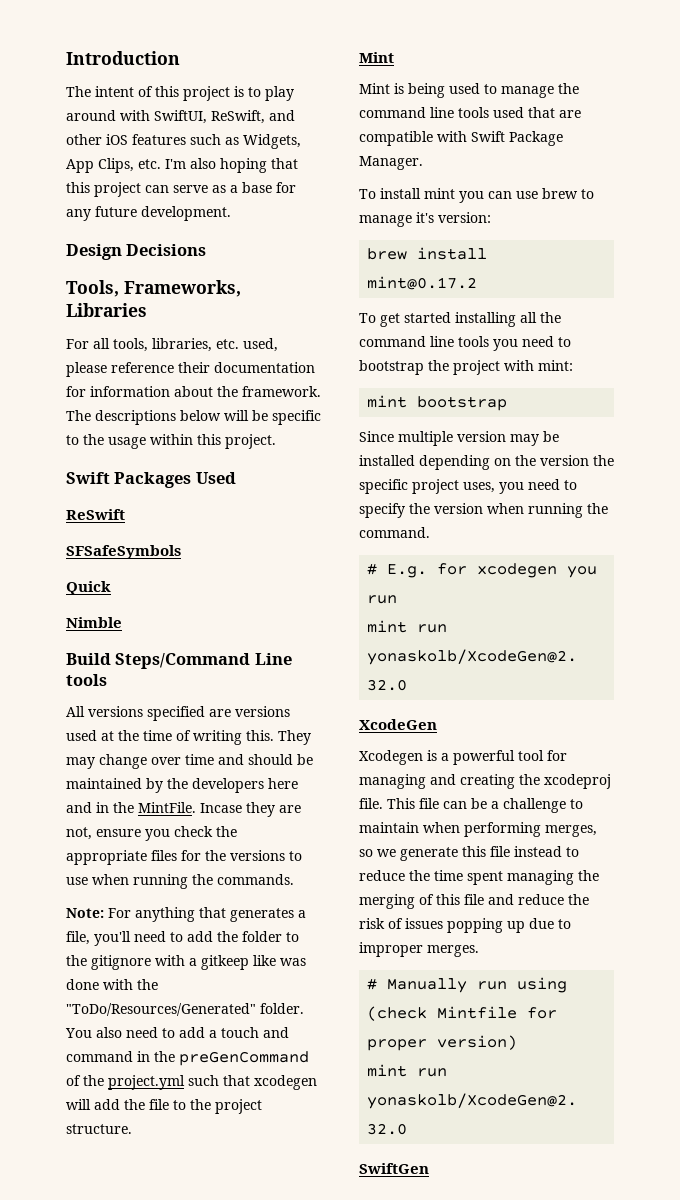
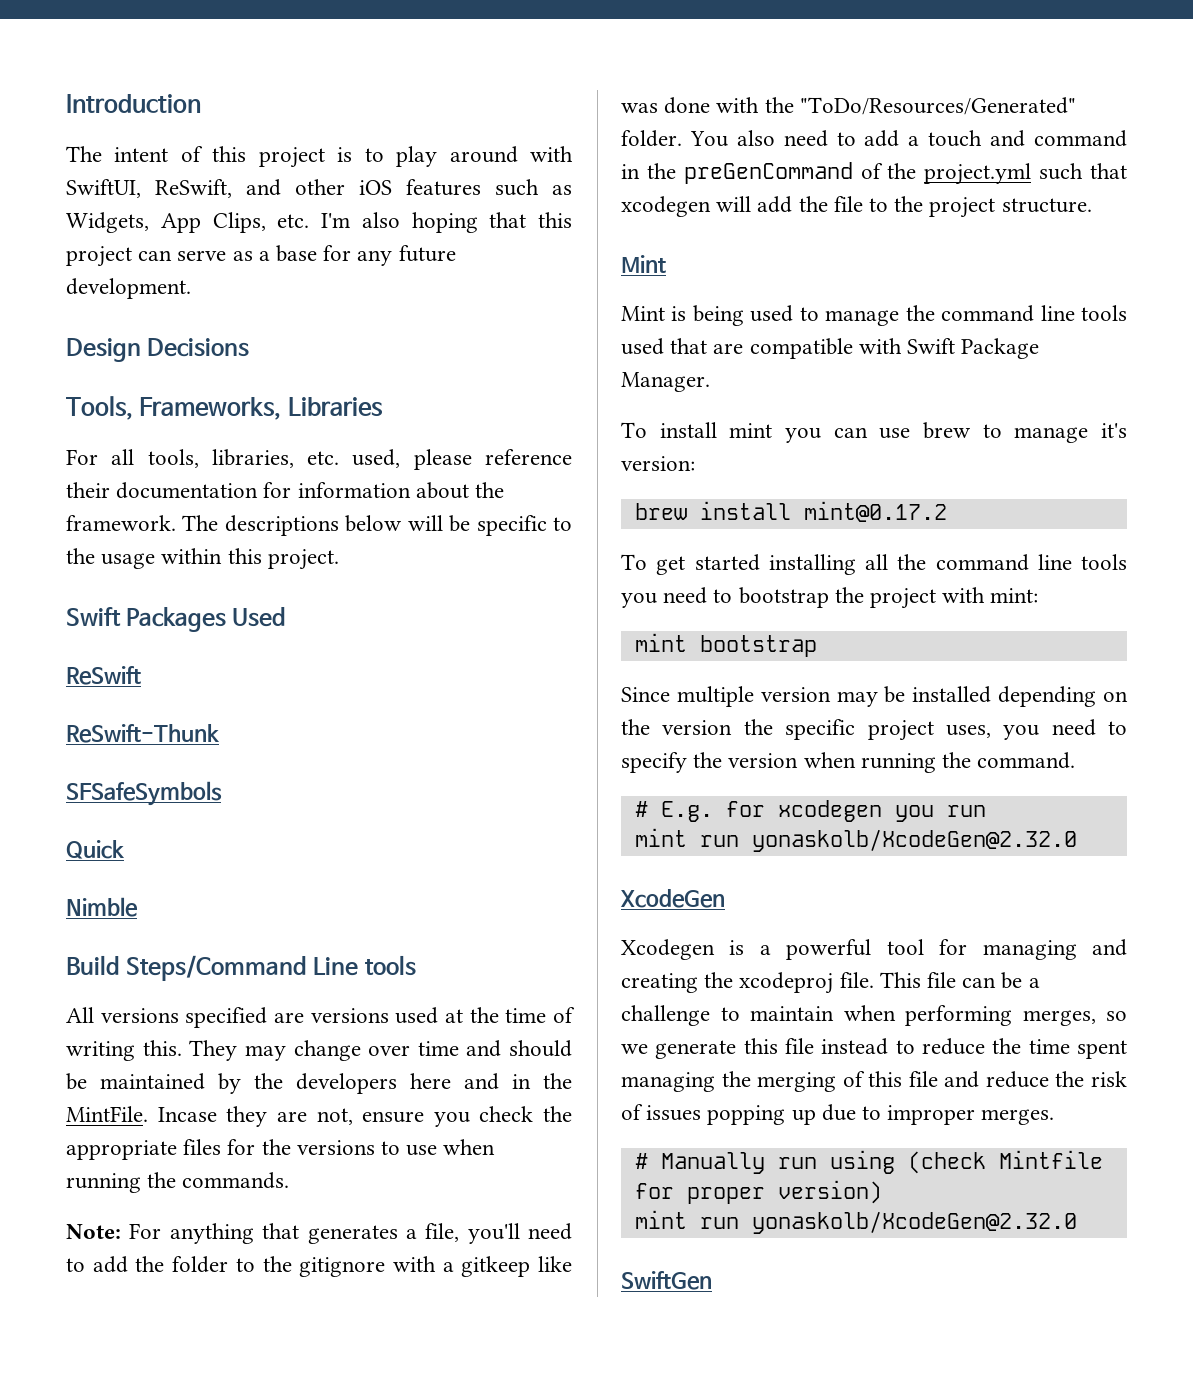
+ ReSwift-Thunk

